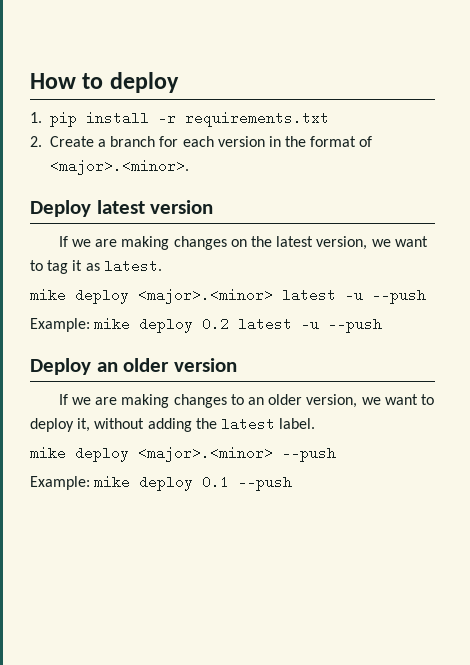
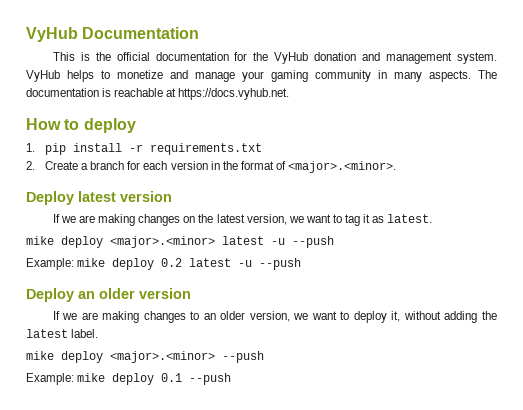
+ VyHub Documentation
+ This is the official documentation for the VyHub donation and management system. VyHub helps to monetize and manage your gaming community in many aspects. The documentation is reachable at https://docs.vyhub.net.

